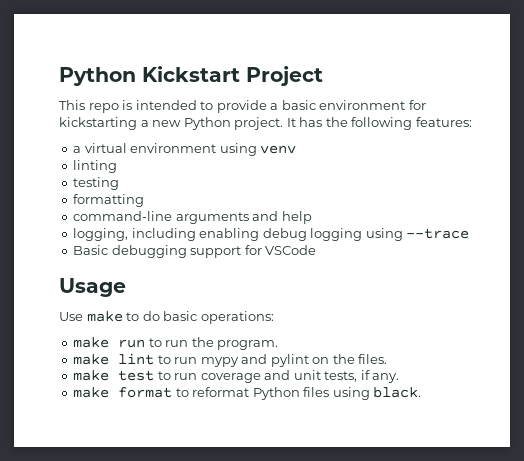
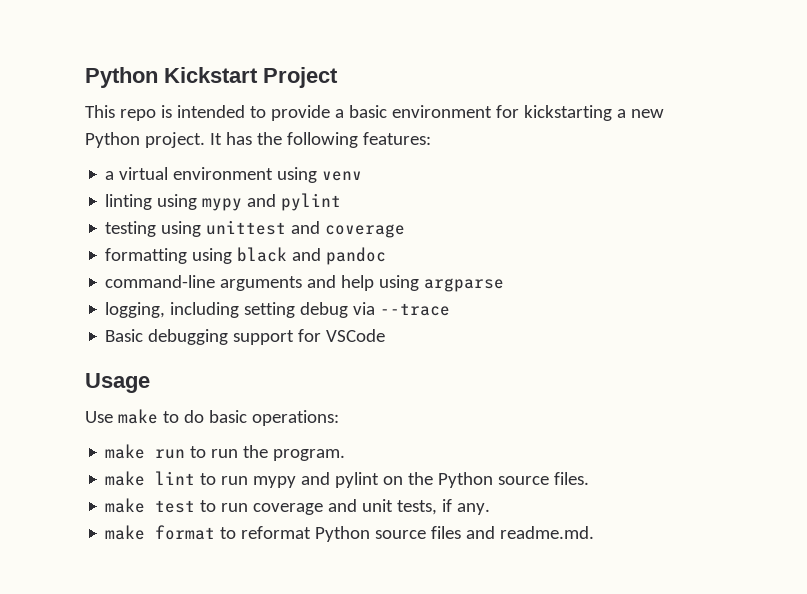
- linting
- testing
- formatting
+ linting using mypy and pylint
+ testing using unittest and coverage
+ formatting using black and pandoc
- command-line arguments and help
+ command-line arguments and help using argparse
- logging, including enabling debug logging using --trace
+ logging, including setting debug via --trace
- make lint to run mypy and pylint on the files.
+ make lint to run mypy and pylint on the Python source files.
- make format to reformat Python files using black.
+ make format to reformat Python source files and readme.md.

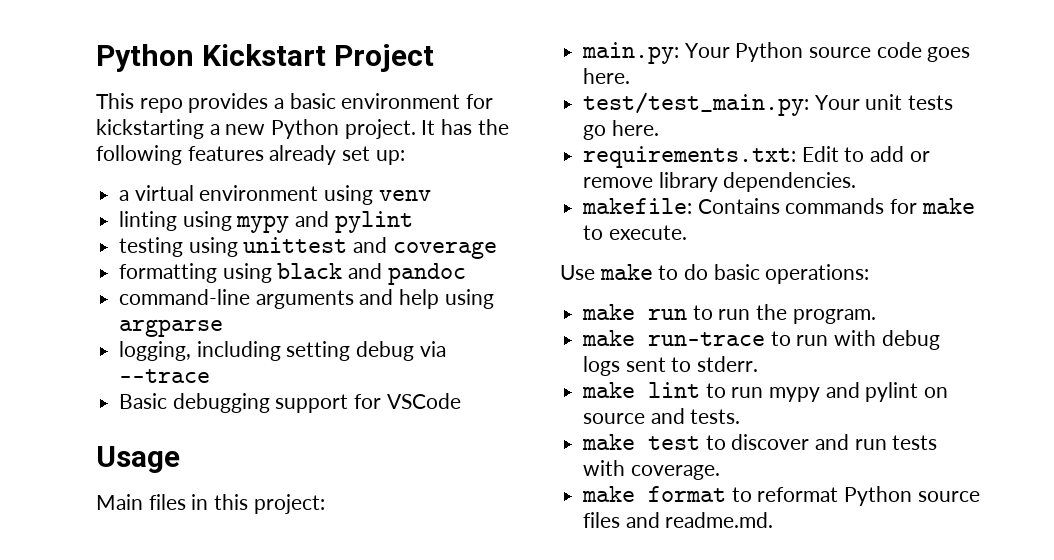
- This repo is intended to provide a basic environment for kickstarting a new Python project.
+ This repo provides a basic environment for kickstarting a new Python project.
- It has the following features:
+ It has the following features already set up:
+ Main files in this project:
+ main.py: Your Python source code goes here.
+ test/test_main.py: Your unit tests go here.
+ requirements.txt: Edit to add or remove library dependencies.
+ makefile: Contains commands for make to execute.
+ make run-trace to run with debug logs sent to stderr.
- make lint to run mypy and pylint on the Python source files.
+ make lint to run mypy and pylint on source and tests.
- make test to run coverage and unit tests, if any.
+ make test to discover and run tests with coverage.

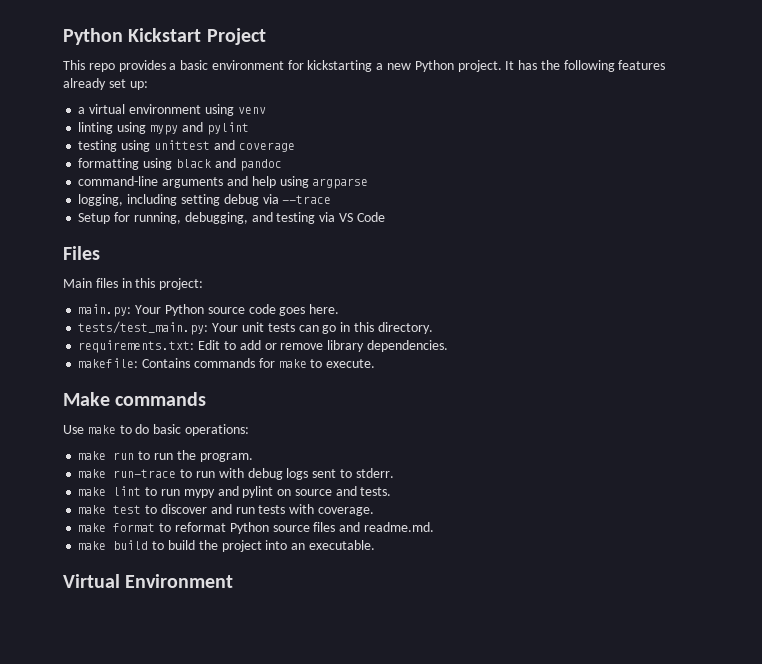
- Basic debugging support for VSCode
- Usage
+ Setup for running, debugging, and testing via VS Code
+ Files
- test/test_main.py: Your unit tests go here.
+ tests/test_main.py: Your unit tests can go in this directory.
+ Make commands
+ make build to build the project into an executable.
+ Virtual Environment

